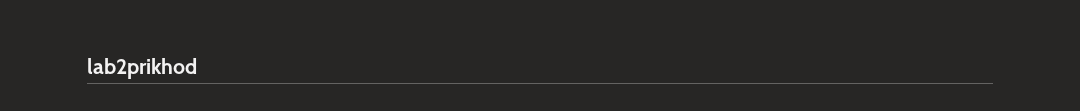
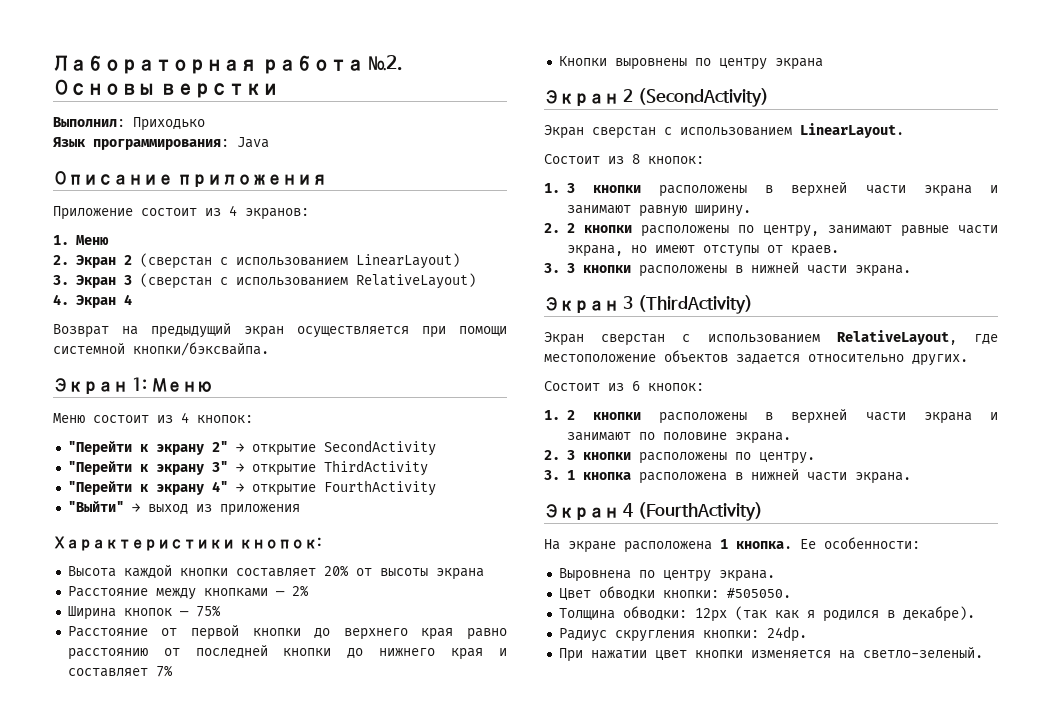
- lab2prikhod
+ Лабораторная работа №2. Основы верстки
+ Выполнил: Приходько
+ Язык программирования: Java
+ Описание приложения
+ Приложение состоит из 4 экранов:
+ 1. Меню
+ 2. Экран 2 (сверстан с использованием LinearLayout)
+ 3. Экран 3 (сверстан с использованием RelativeLayout)
+ 4. Экран 4
+ Возврат на предыдущий экран осуществляется при помощи системной кнопки/бэксвайпа.
+ Экран 1: Меню
+ Меню состоит из 4 кнопок:
+ "Перейти к экрану 2" → открытие SecondActivity
+ "Перейти к экрану 3" → открытие ThirdActivity
+ "Перейти к экрану 4" → открытие FourthActivity
+ "Выйти" → выход из приложения
+ Характеристики кнопок:
+ Высота каждой кнопки составляет 20% от высоты экрана
+ Расстояние между кнопками — 2%
+ Ширина кнопок — 75%
+ Расстояние от первой кнопки до верхнего края равно расстоянию от последней кнопки до нижнего края и составляет 7%
+ Кнопки выровнены по центру экрана
+ Экран 2 (SecondActivity)
+ Экран сверстан с использованием LinearLayout.
+ Состоит из 8 кнопок:
+ 1. 3 кнопки расположены в верхней части экрана и занимают равную ширину.
+ 2. 2 кнопки расположены по центру, занимают равные части экрана, но имеют отступы от краев.
+ 3. 3 кнопки расположены в нижней части экрана.
+ Экран 3 (ThirdActivity)
+ Экран сверстан с использованием RelativeLayout, где местоположение объектов задается относительно других.
+ Состоит из 6 кнопок:
+ 1. 2 кнопки расположены в верхней части экрана и занимают по половине экрана.
+ 2. 3 кнопки расположены по центру.
+ 3. 1 кнопка расположена в нижней части экрана.
+ Экран 4 (FourthActivity)
+ На экране расположена 1 кнопка. Ее особенности:
+ Выровнена по центру экрана.
+ Цвет обводки кнопки: #505050.
+ Толщина обводки: 12px (так как я родился в декабре).
+ Радиус скругления кнопки: 24dp.
+ При нажатии цвет кнопки изменяется на светло-зеленый.

